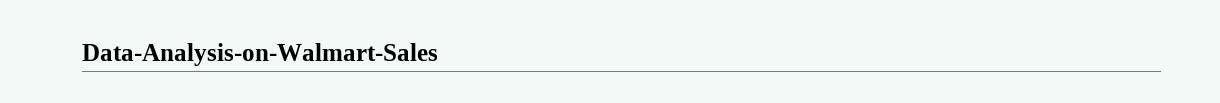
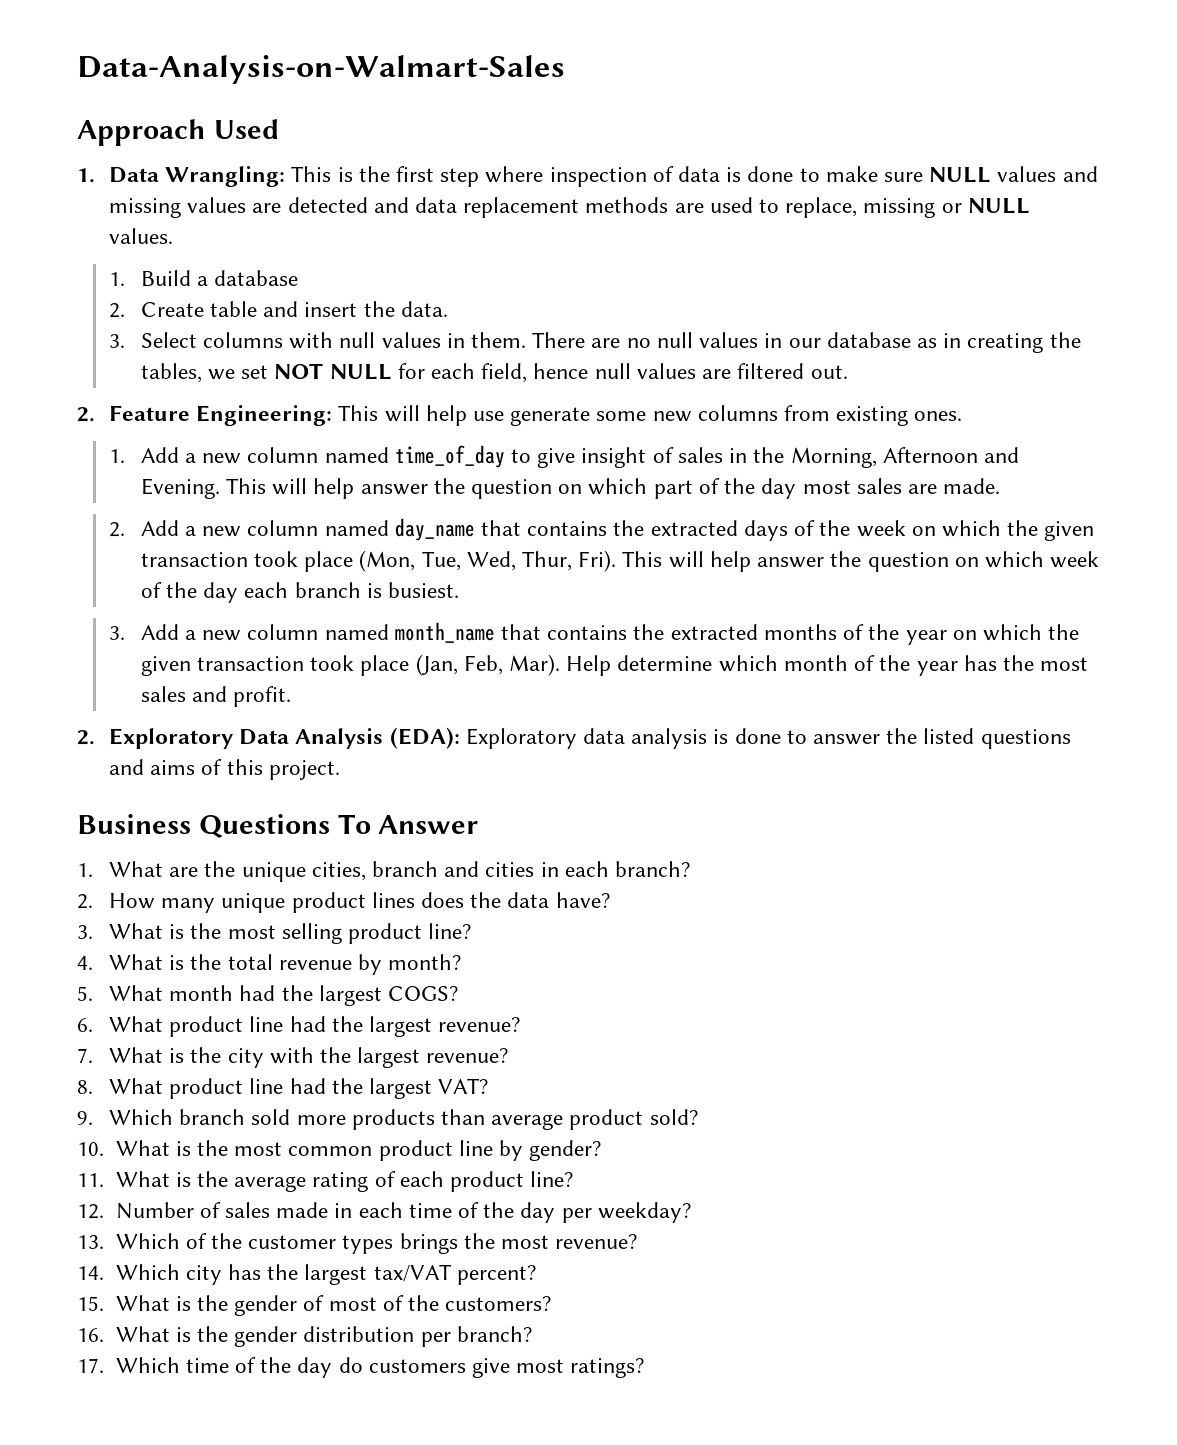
+ Approach Used
+ 1. Data Wrangling: This is the first step where inspection of data is done to make sure NULL values and missing values are detected and data replacement methods are used to replace, missing or NULL values.
+ 1. Build a database
+ 2. Create table and insert the data.
+ 3. Select columns with null values in them. There are no null values in our database as in creating the tables, we set NOT NULL for each field, hence null values are filtered out.
+ 2. Feature Engineering: This will help use generate some new columns from existing ones.
+ 1. Add a new column named time_of_day to give insight of sales in the Morning, Afternoon and Evening. This will help answer the question on which part of the day most sales are made.
+ 2. Add a new column named day_name that contains the extracted days of the week on which the given transaction took place (Mon, Tue, Wed, Thur, Fri). This will help answer the question on which week of the day each branch is busiest.
+ 3. Add a new column named month_name that contains the extracted months of the year on which the given transaction took place (Jan, Feb, Mar). Help determine which month of the year has the most sales and profit.
+ 2. Exploratory Data Analysis (EDA): Exploratory data analysis is done to answer the listed questions and aims of this project.
+ Business Questions To Answer
+ 1. What are the unique cities, branch and cities in each branch?
+ 2. How many unique product lines does the data have?
+ 3. What is the most selling product line?
+ 4. What is the total revenue by month?
+ 5. What month had the largest COGS?
+ 6. What product line had the largest revenue?
+ 7. What is the city with the largest revenue?
+ 8. What product line had the largest VAT?
+ 9. Which branch sold more products than average product sold?
+ 10. What is the most common product line by gender?
+ 11. What is the average rating of each product line?
+ 12. Number of sales made in each time of the day per weekday?
+ 13. Which of the customer types brings the most revenue?
+ 14. Which city has the largest tax/VAT percent?
+ 15. What is the gender of most of the customers?
+ 16. What is the gender distribution per branch?
+ 17. Which time of the day do customers give most ratings?

